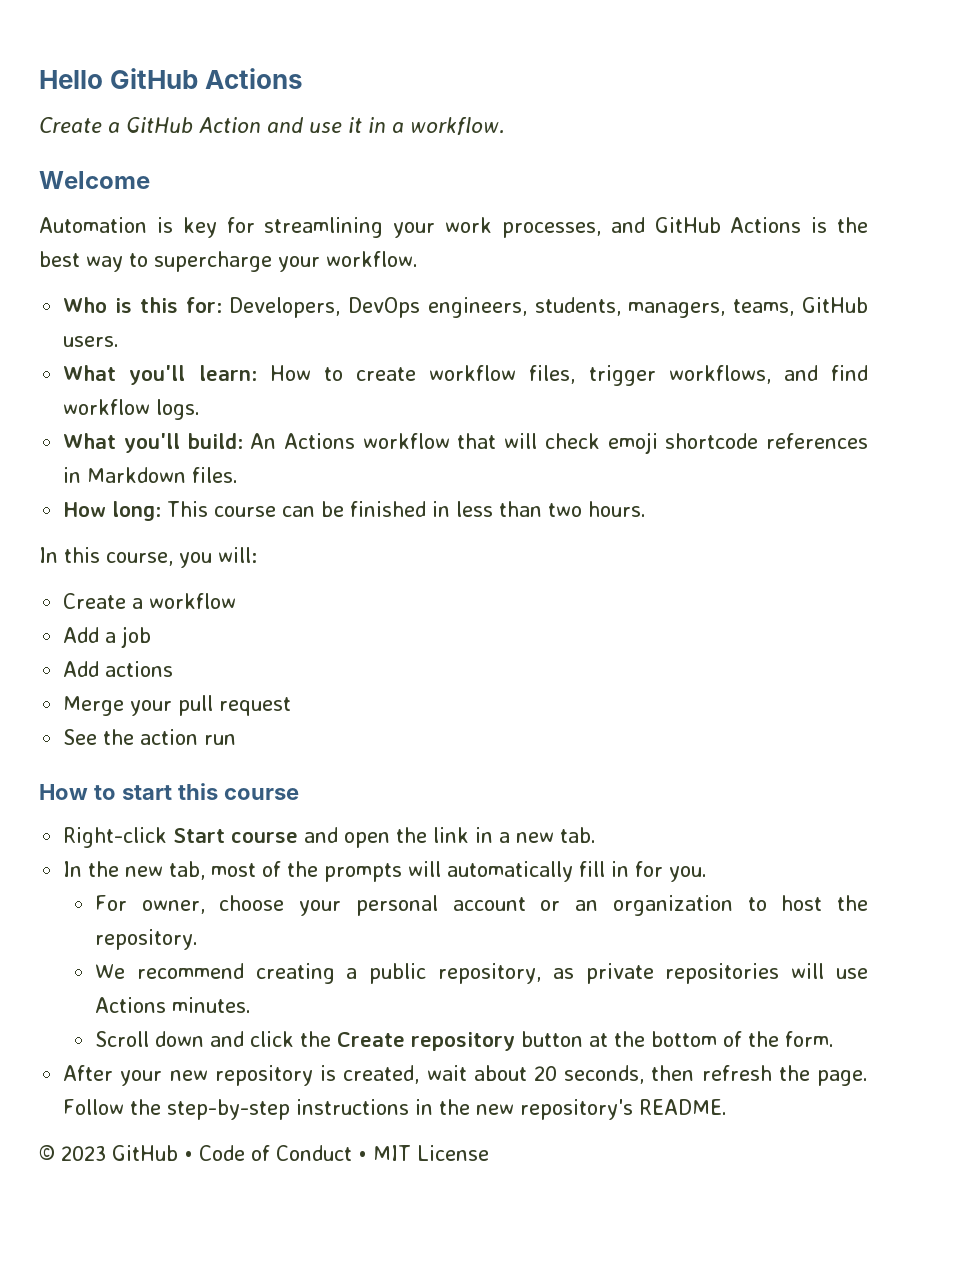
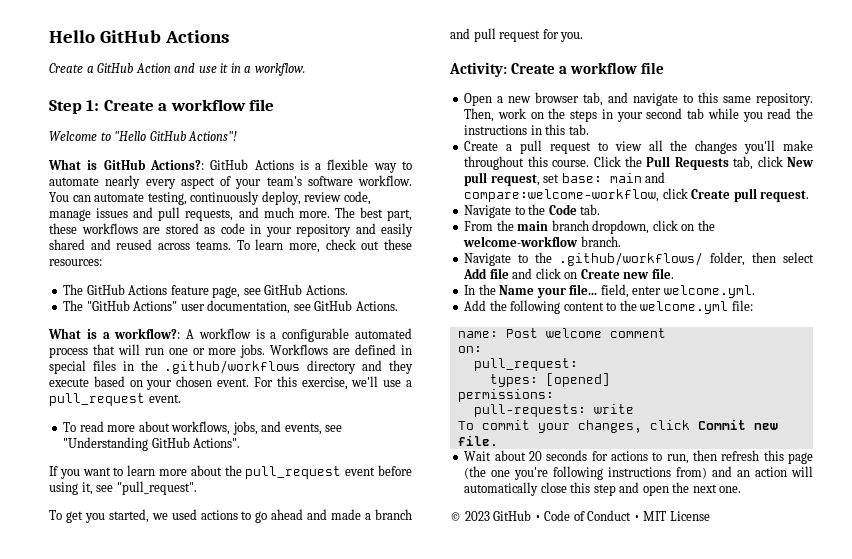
- Welcome
- Automation is key for streamlining your work processes, and GitHub Actions is the best way to supercharge your workflow.
- Who is this for: Developers, DevOps engineers, students, managers, teams, GitHub users.
- What you'll learn: How to create workflow files, trigger workflows, and find workflow logs.
- What you'll build: An Actions workflow that will check emoji shortcode references in Markdown files.
- How long: This course can be finished in less than two hours.
- In this course, you will:
- Create a workflow
- Add a job
- Add actions
- Merge your pull request
- See the action run
- How to start this course
- Right-click Start course and open the link in a new tab.
- In the new tab, most of the prompts will automatically fill in for you.
- For owner, choose your personal account or an organization to host the repository.
- We recommend creating a public repository, as private repositories will use Actions minutes.
- Scroll down and click the Create repository button at the bottom of the form.
- After your new repository is created, wait about 20 seconds, then refresh the page. Follow the step-by-step instructions in the new repository's README.
+ Step 1: Create a workflow file
+ Welcome to "Hello GitHub Actions"!
+ What is GitHub Actions?: GitHub Actions is a flexible way to automate nearly every aspect of your team's software workflow. You can automate testing, continuously deploy, review code, manage issues and pull requests, and much more. The best part, these workflows are stored as code in your repository and easily shared and reused across teams. To learn more, check out these resources:
+ The GitHub Actions feature page, see GitHub Actions.
+ The "GitHub Actions" user documentation, see GitHub Actions.
+ What is a workflow?: A workflow is a configurable automated process that will run one or more jobs. Workflows are defined in special files in the .github/workflows directory and they execute based on your chosen event. For this exercise, we'll use a pull_request event.
+ To read more about workflows, jobs, and events, see "Understanding GitHub Actions".
+ If you want to learn more about the pull_request event before using it, see "pull_request".
+ To get you started, we used actions to go ahead and made a branch and pull request for you.
+ Activity: Create a workflow file
+ Open a new browser tab, and navigate to this same repository. Then, work on the steps in your second tab while you read the instructions in this tab.
+ Create a pull request to view all the changes you'll make throughout this course. Click the Pull Requests tab, click New pull request, set base: main and compare:welcome-workflow, click Create pull request.
+ Navigate to the Code tab.
+ From the main branch dropdown, click on the welcome-workflow branch.
+ Navigate to the .github/workflows/ folder, then select Add file and click on Create new file.
+ In the Name your file... field, enter welcome.yml.
+ Add the following content to the welcome.yml file:
+ name: Post welcome comment
+ on:
+ pull_request:
+ types: [opened]
+ permissions:
+ pull-requests: write
+ To commit your changes, click Commit new file.
+ Wait about 20 seconds for actions to run, then refresh this page (the one you're following instructions from) and an action will automatically close this step and open the next one.

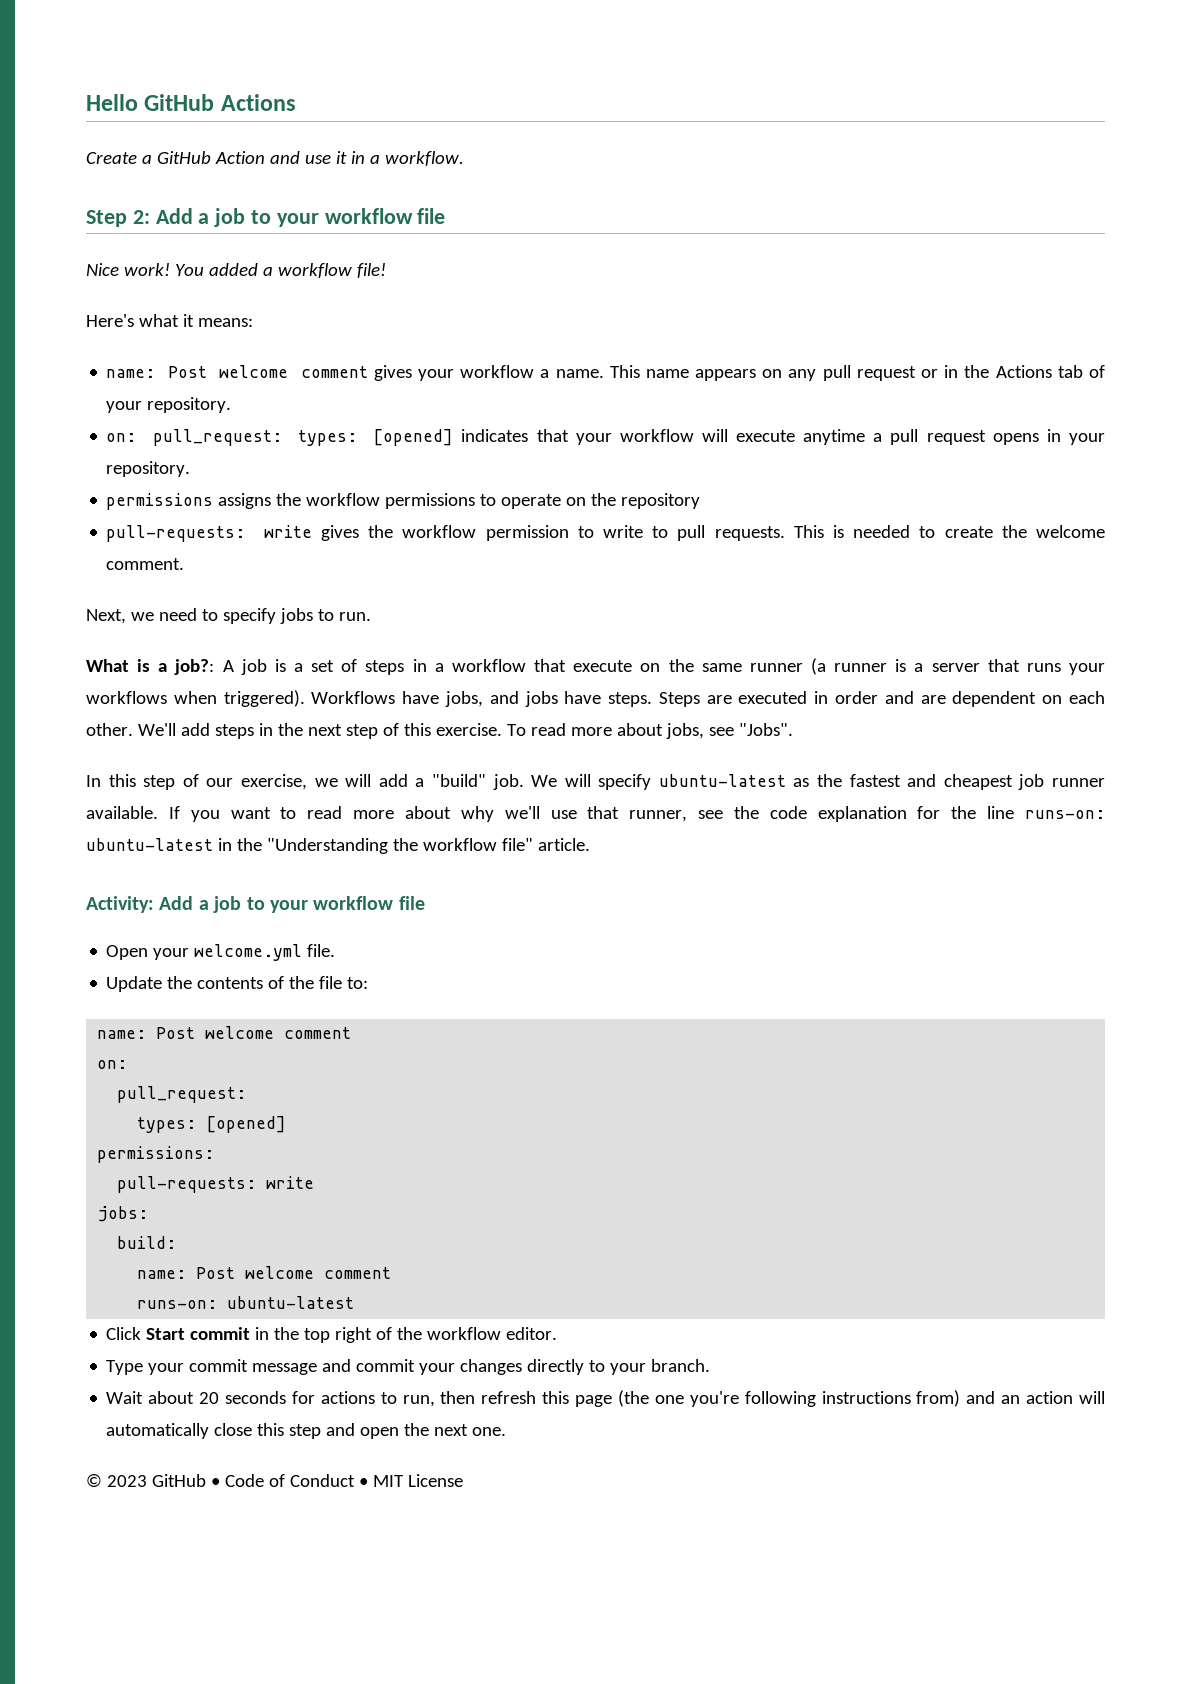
- Step 1: Create a workflow file
- Welcome to "Hello GitHub Actions"!
- What is GitHub Actions?: GitHub Actions is a flexible way to automate nearly every aspect of your team's software workflow. You can automate testing, continuously deploy, review code, manage issues and pull requests, and much more. The best part, these workflows are stored as code in your repository and easily shared and reused across teams. To learn more, check out these resources:
- The GitHub Actions feature page, see GitHub Actions.
- The "GitHub Actions" user documentation, see GitHub Actions.
- What is a workflow?: A workflow is a configurable automated process that will run one or more jobs. Workflows are defined in special files in the .github/workflows directory and they execute based on your chosen event. For this exercise, we'll use a pull_request event.
- To read more about workflows, jobs, and events, see "Understanding GitHub Actions".
- If you want to learn more about the pull_request event before using it, see "pull_request".
- To get you started, we used actions to go ahead and made a branch and pull request for you.
- Activity: Create a workflow file
- Open a new browser tab, and navigate to this same repository. Then, work on the steps in your second tab while you read the instructions in this tab.
- Create a pull request to view all the changes you'll make throughout this course. Click the Pull Requests tab, click New pull request, set base: main and compare:welcome-workflow, click Create pull request.
- Navigate to the Code tab.
- From the main branch dropdown, click on the welcome-workflow branch.
- Navigate to the .github/workflows/ folder, then select Add file and click on Create new file.
- In the Name your file... field, enter welcome.yml.
- Add the following content to the welcome.yml file:
+ Step 2: Add a job to your workflow file
+ Nice work! You added a workflow file!
+ Here's what it means:
+ name: Post welcome comment gives your workflow a name. This name appears on any pull request or in the Actions tab of your repository.
+ on: pull_request: types: [opened] indicates that your workflow will execute anytime a pull request opens in your repository.
+ permissions assigns the workflow permissions to operate on the repository
+ pull-requests: write gives the workflow permission to write to pull requests. This is needed to create the welcome comment.
+ Next, we need to specify jobs to run.
+ What is a job?: A job is a set of steps in a workflow that execute on the same runner (a runner is a server that runs your workflows when triggered). Workflows have jobs, and jobs have steps. Steps are executed in order and are dependent on each other. We'll add steps in the next step of this exercise. To read more about jobs, see "Jobs".
+ In this step of our exercise, we will add a "build" job. We will specify ubuntu-latest as the fastest and cheapest job runner available. If you want to read more about why we'll use that runner, see the code explanation for the line runs-on: ubuntu-latest in the "Understanding the workflow file" article.
+ Activity: Add a job to your workflow file
+ Open your welcome.yml file.
+ Update the contents of the file to:
- To commit your changes, click Commit new file.
+ jobs:
+ build:
+ name: Post welcome comment
+ runs-on: ubuntu-latest
+ Click Start commit in the top right of the workflow editor.
+ Type your commit message and commit your changes directly to your branch.

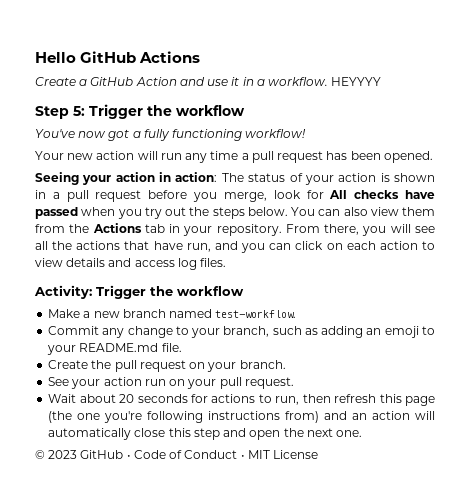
+ HEYYYY
- Step 2: Add a job to your workflow file
- Nice work! You added a workflow file!
- Here's what it means:
- name: Post welcome comment gives your workflow a name. This name appears on any pull request or in the Actions tab of your repository.
- on: pull_request: types: [opened] indicates that your workflow will execute anytime a pull request opens in your repository.
- permissions assigns the workflow permissions to operate on the repository
- pull-requests: write gives the workflow permission to write to pull requests. This is needed to create the welcome comment.
- Next, we need to specify jobs to run.
- What is a job?: A job is a set of steps in a workflow that execute on the same runner (a runner is a server that runs your workflows when triggered). Workflows have jobs, and jobs have steps. Steps are executed in order and are dependent on each other. We'll add steps in the next step of this exercise. To read more about jobs, see "Jobs".
- In this step of our exercise, we will add a "build" job. We will specify ubuntu-latest as the fastest and cheapest job runner available. If you want to read more about why we'll use that runner, see the code explanation for the line runs-on: ubuntu-latest in the "Understanding the workflow file" article.
- Activity: Add a job to your workflow file
- Open your welcome.yml file.
- Update the contents of the file to:
- name: Post welcome comment
- on:
- pull_request:
- types: [opened]
- permissions:
- pull-requests: write
- jobs:
- build:
- name: Post welcome comment
- runs-on: ubuntu-latest
- Click Start commit in the top right of the workflow editor.
- Type your commit message and commit your changes directly to your branch.
+ Step 5: Trigger the workflow
+ You've now got a fully functioning workflow!
+ Your new action will run any time a pull request has been opened.
+ Seeing your action in action: The status of your action is shown in a pull request before you merge, look for All checks have passed when you try out the steps below. You can also view them from the Actions tab in your repository. From there, you will see all the actions that have run, and you can click on each action to view details and access log files.
+ Activity: Trigger the workflow
+ Make a new branch named test-workflow.
+ Commit any change to your branch, such as adding an emoji to your README.md file.
+ Create the pull request on your branch.
+ See your action run on your pull request.

